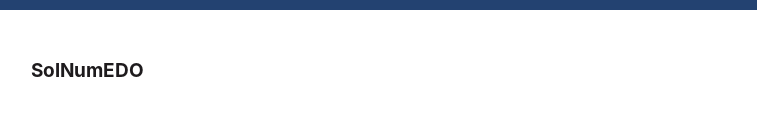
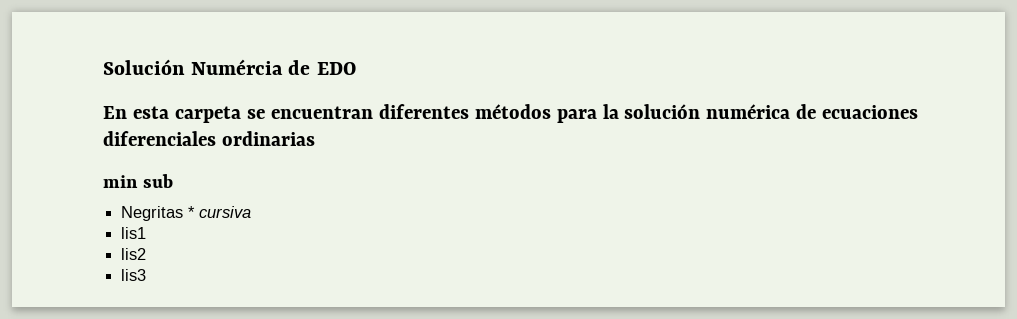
- SolNumEDO
+ Solución Numércia de EDO
+ En esta carpeta se encuentran diferentes métodos para la solución numérica de ecuaciones diferenciales ordinarias
+ min sub
+ Negritas * cursiva
+ lis1
+ lis2
+ lis3

